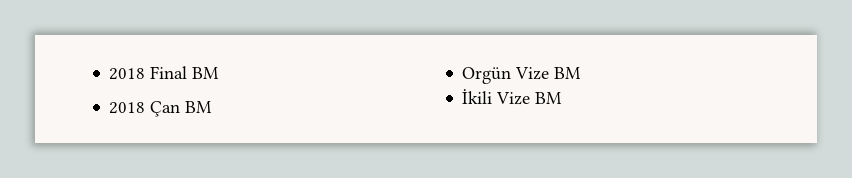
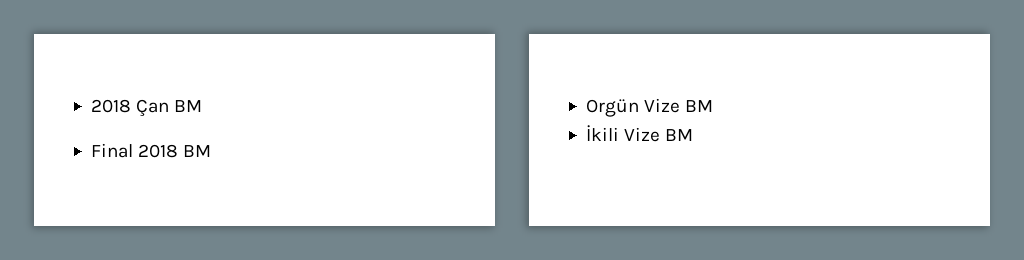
- 2018 Final BM
  2018 Çan BM
+ Final 2018 BM

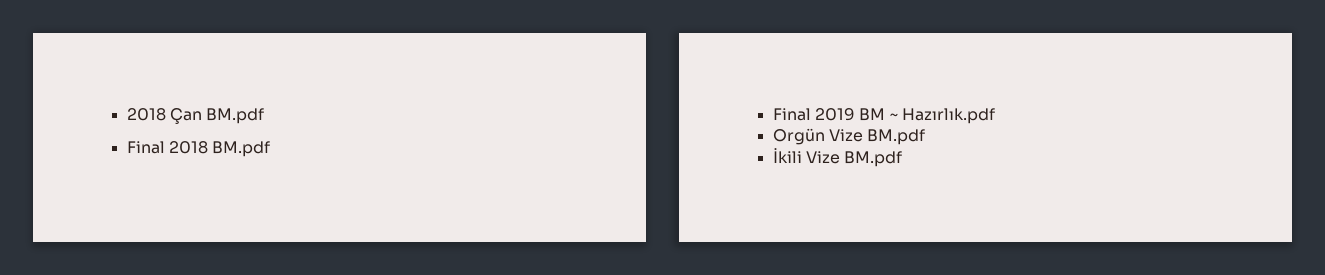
- 2018 Çan BM
+ 2018 Çan BM.pdf
- Final 2018 BM
+ Final 2018 BM.pdf
+ Final 2019 BM ~ Hazırlık.pdf
- Orgün Vize BM
+ Orgün Vize BM.pdf
- İkili Vize BM
+ İkili Vize BM.pdf

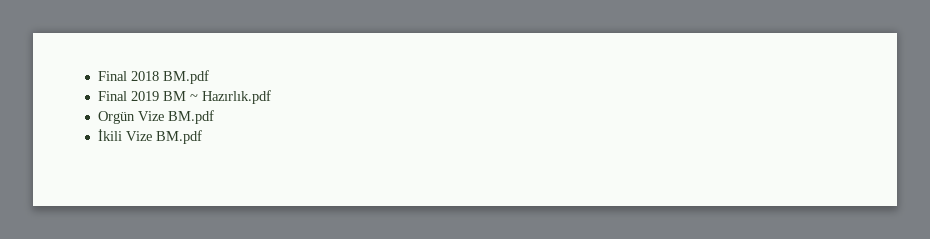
- 2018 Çan BM.pdf

